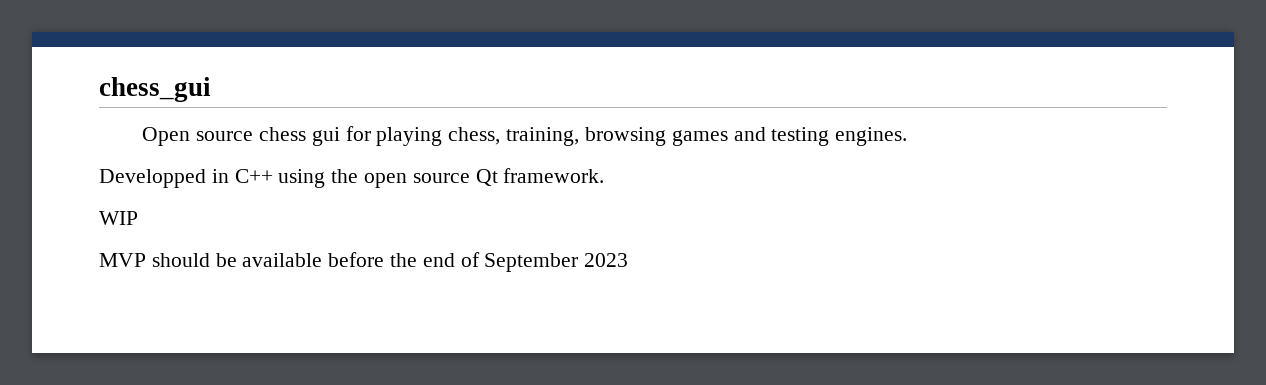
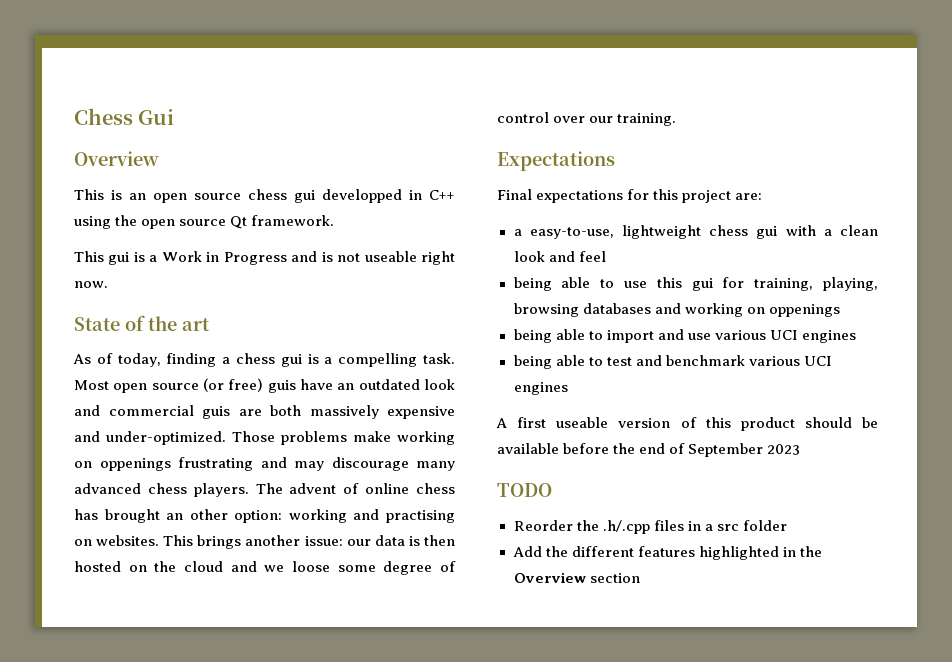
- chess_gui
- Open source chess gui for playing chess, training, browsing games and testing engines.
- Developped in C++ using the open source Qt framework.
+ Chess Gui
+ Overview
+ This is an open source chess gui developped in C++ using the open source Qt framework.
- WIP
- MVP should be available before the end of September 2023
+ This gui is a Work in Progress and is not useable right now.
+ State of the art
+ As of today, finding a chess gui is a compelling task. Most open source (or free) guis have an outdated look and commercial guis are both massively expensive and under-optimized. Those problems make working on oppenings frustrating and may discourage many advanced chess players. The advent of online chess has brought an other option: working and practising on websites. This brings another issue: our data is then hosted on the cloud and we loose some degree of control over our training.
+ Expectations
+ Final expectations for this project are:
+ a easy-to-use, lightweight chess gui with a clean look and feel
+ being able to use this gui for training, playing, browsing databases and working on oppenings
+ being able to import and use various UCI engines
+ being able to test and benchmark various UCI engines
+ A first useable version of this product should be available before the end of September 2023
+ TODO
+ Reorder the .h/.cpp files in a src folder
+ Add the different features highlighted in the Overview section

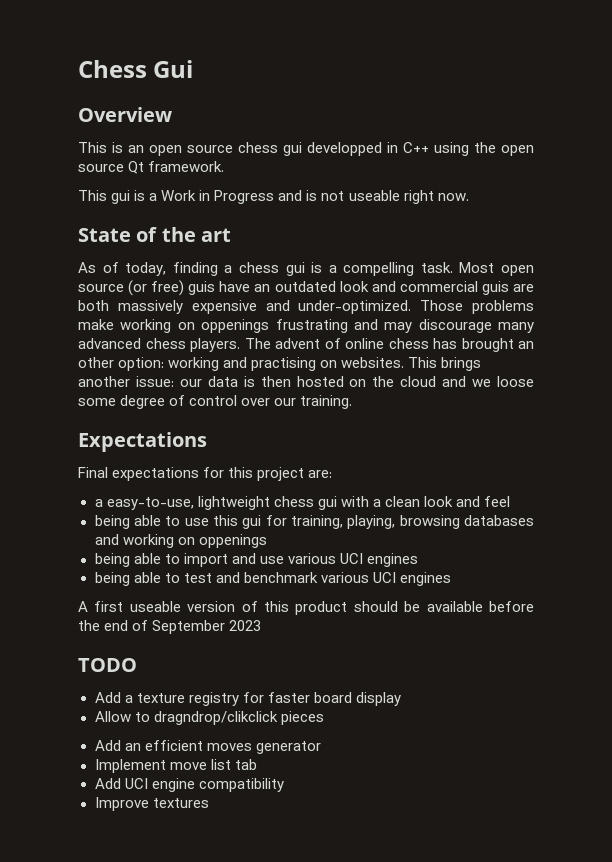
- Reorder the .h/.cpp files in a src folder
- Add the different features highlighted in the Overview section
+ Add a texture registry for faster board display
+ Allow to dragndrop/clikclick pieces
+ Add an efficient moves generator
+ Implement move list tab
+ Add UCI engine compatibility
+ Improve textures

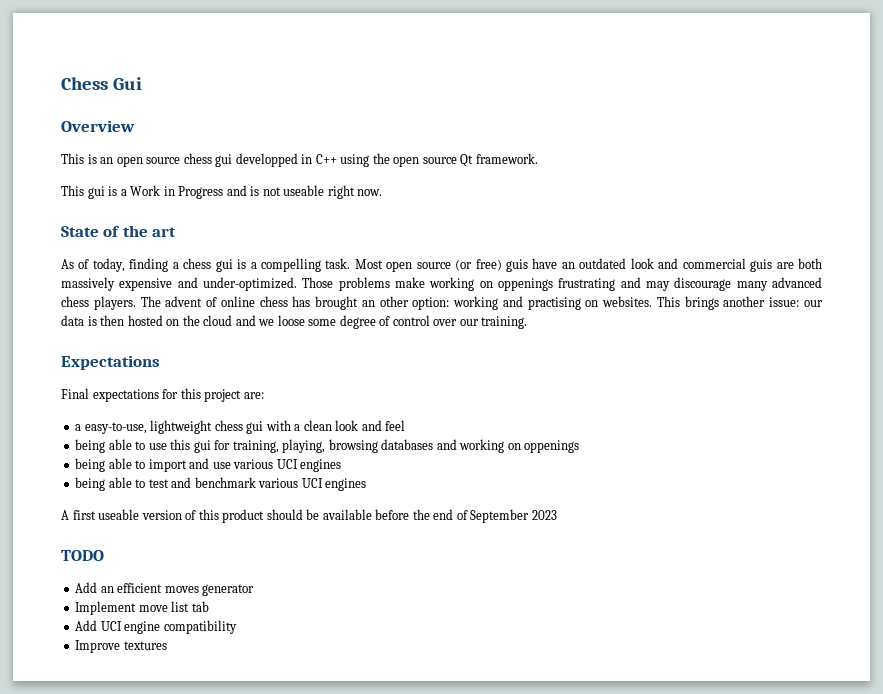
- Add a texture registry for faster board display
- Allow to dragndrop/clikclick pieces

